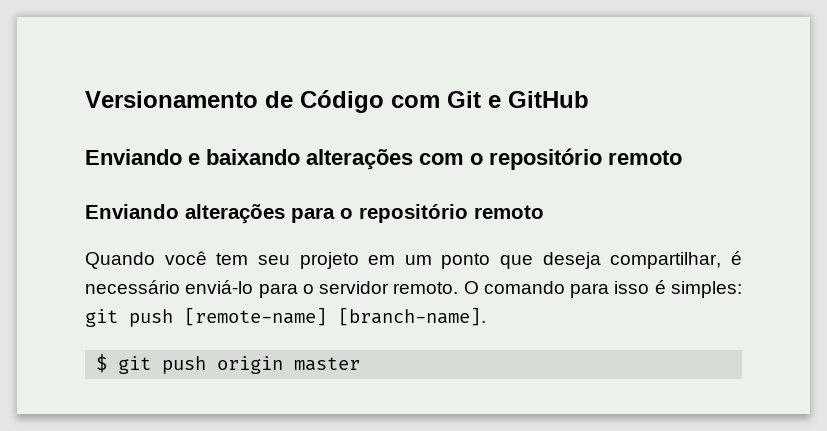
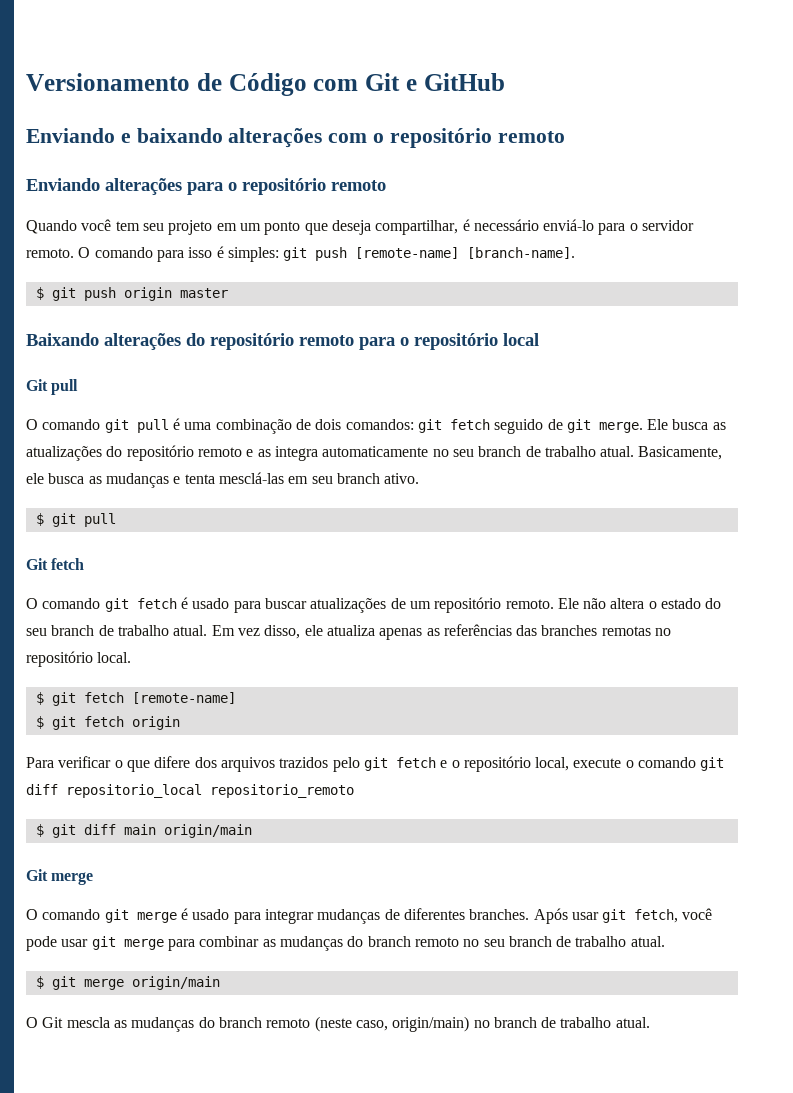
+ Baixando alterações do repositório remoto para o repositório local
+ Git pull
+ O comando git pull é uma combinação de dois comandos: git fetch seguido de git merge. Ele busca as atualizações do repositório remoto e as integra automaticamente no seu branch de trabalho atual. Basicamente, ele busca as mudanças e tenta mesclá-las em seu branch ativo.
+ $ git pull
+ Git fetch
+ O comando git fetch é usado para buscar atualizações de um repositório remoto. Ele não altera o estado do seu branch de trabalho atual. Em vez disso, ele atualiza apenas as referências das branches remotas no repositório local.
+ $ git fetch [remote-name]
+ $ git fetch origin
+ Para verificar o que difere dos arquivos trazidos pelo git fetch e o repositório local, execute o comando git diff repositorio_local repositorio_remoto
+ $ git diff main origin/main
+ Git merge
+ O comando git merge é usado para integrar mudanças de diferentes branches. Após usar git fetch, você pode usar git merge para combinar as mudanças do branch remoto no seu branch de trabalho atual.
+ $ git merge origin/main
+ O Git mescla as mudanças do branch remoto (neste caso, origin/main) no branch de trabalho atual.

